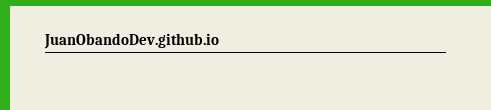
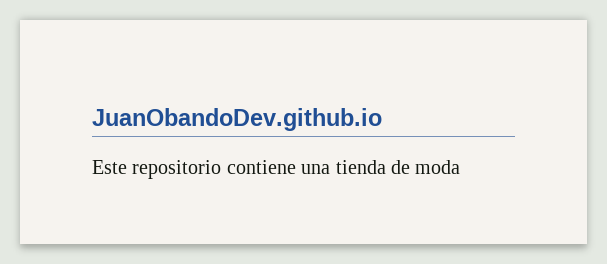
+ Este repositorio contiene una tienda de moda

